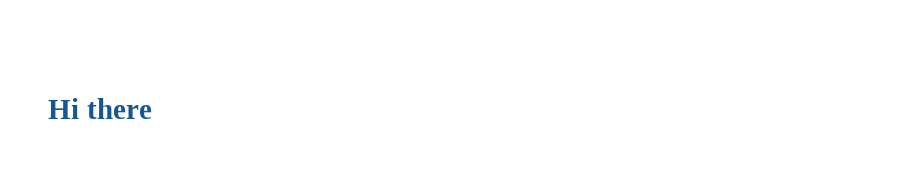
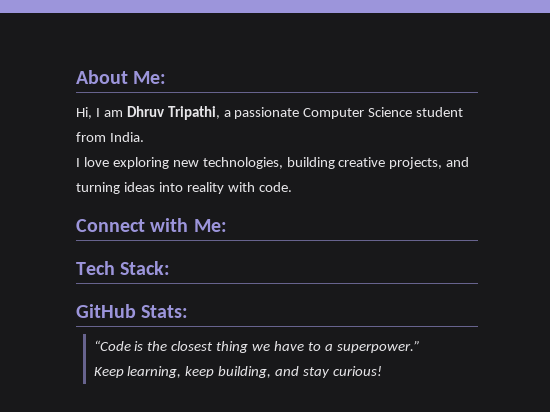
- Hi there
+ About Me:
+ Hi, I am Dhruv Tripathi, a passionate Computer Science student from India.
+ I love exploring new technologies, building creative projects, and turning ideas into reality with code.
+ Connect with Me:
+ Tech Stack:
+ GitHub Stats:
+ “Code is the closest thing we have to a superpower.”
+ Keep learning, keep building, and stay curious!

